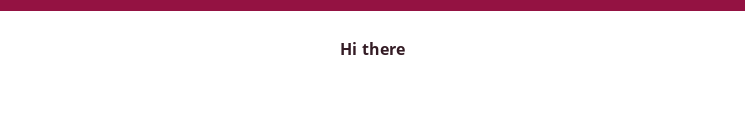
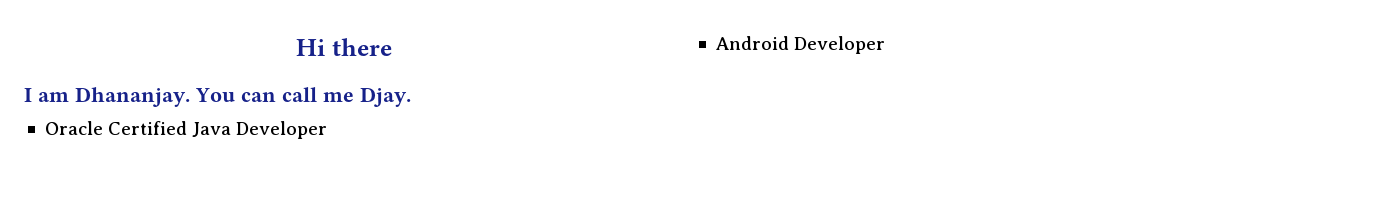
+ I am Dhananjay. You can call me Djay.
+ Oracle Certified Java Developer
+ Android Developer

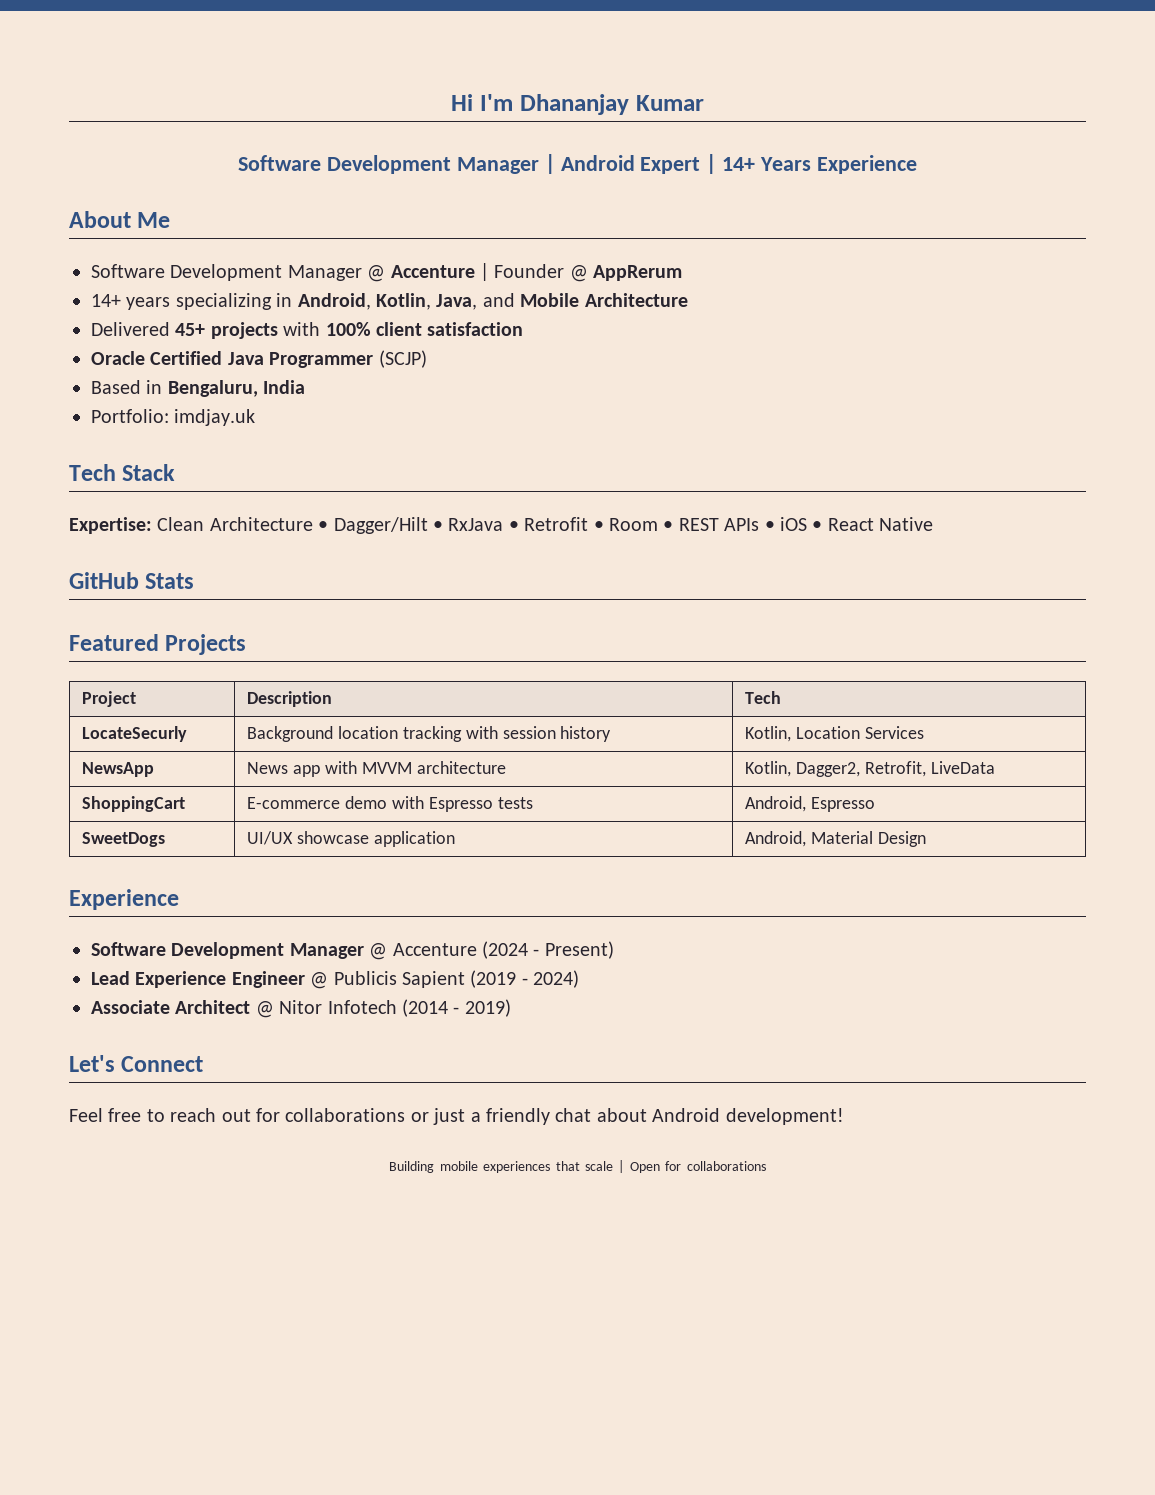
- Hi there
- I am Dhananjay. You can call me Djay.
- Oracle Certified Java Developer
- Android Developer
+ Hi I'm Dhananjay Kumar
+ Software Development Manager | Android Expert | 14+ Years Experience
+ About Me
+ Software Development Manager @ Accenture | Founder @ AppRerum
+ 14+ years specializing in Android, Kotlin, Java, and Mobile Architecture
+ Delivered 45+ projects with 100% client satisfaction
+ Oracle Certified Java Programmer (SCJP)
+ Based in Bengaluru, India
+ Portfolio: imdjay.uk
+ Tech Stack
+ Expertise: Clean Architecture • Dagger/Hilt • RxJava • Retrofit • Room • REST APIs • iOS • React Native
+ GitHub Stats
+ Featured Projects
+ Project | Description | Tech
+ LocateSecurly | Background location tracking with session history | Kotlin, Location Services
+ NewsApp | News app with MVVM architecture | Kotlin, Dagger2, Retrofit, LiveData
+ ShoppingCart | E-commerce demo with Espresso tests | Android, Espresso
+ SweetDogs | UI/UX showcase application | Android, Material Design
+ Experience
+ Software Development Manager @ Accenture (2024 - Present)
+ Lead Experience Engineer @ Publicis Sapient (2019 - 2024)
+ Associate Architect @ Nitor Infotech (2014 - 2019)
+ Let's Connect
+ Feel free to reach out for collaborations or just a friendly chat about Android development!
+ Building mobile experiences that scale | Open for collaborations

